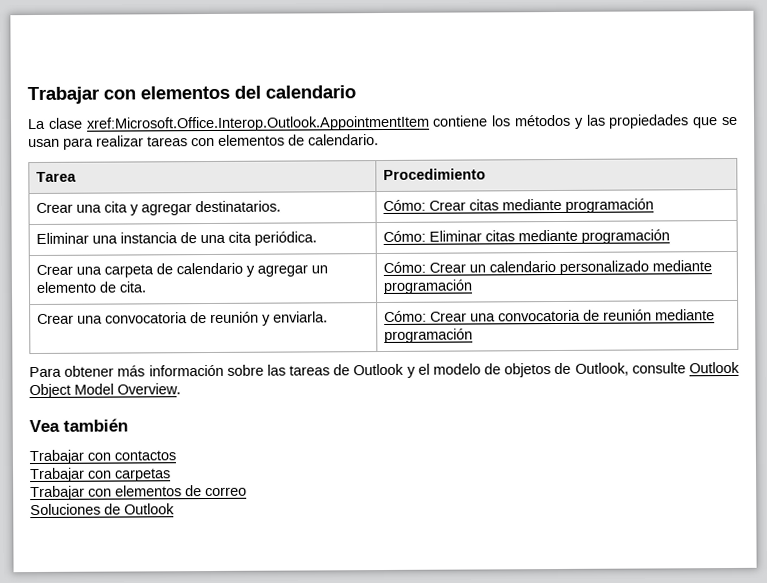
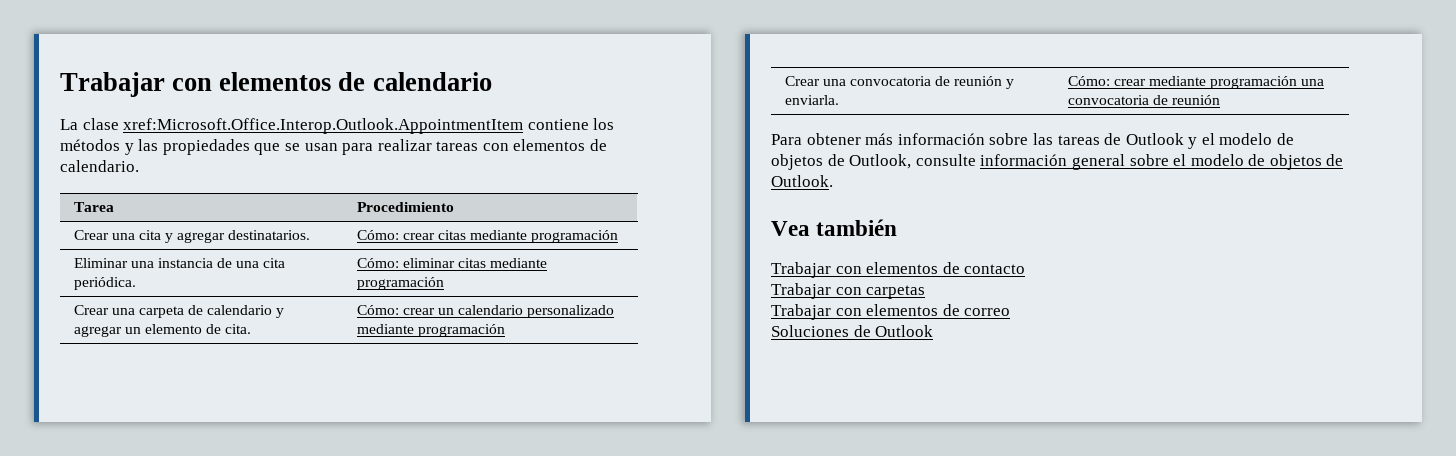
- Trabajar con elementos del calendario
+ Trabajar con elementos de calendario
- Crear una cita y agregar destinatarios. | Cómo: Crear citas mediante programación
+ Crear una cita y agregar destinatarios. | Cómo: crear citas mediante programación
- Eliminar una instancia de una cita periódica. | Cómo: Eliminar citas mediante programación
+ Eliminar una instancia de una cita periódica. | Cómo: eliminar citas mediante programación
- Crear una carpeta de calendario y agregar un elemento de cita. | Cómo: Crear un calendario personalizado mediante programación
+ Crear una carpeta de calendario y agregar un elemento de cita. | Cómo: crear un calendario personalizado mediante programación
- Crear una convocatoria de reunión y enviarla. | Cómo: Crear una convocatoria de reunión mediante programación
+ Crear una convocatoria de reunión y enviarla. | Cómo: crear mediante programación una convocatoria de reunión
- Para obtener más información sobre las tareas de Outlook y el modelo de objetos de Outlook, consulte Outlook Object Model Overview.
+ Para obtener más información sobre las tareas de Outlook y el modelo de objetos de Outlook, consulte información general sobre el modelo de objetos de Outlook.
- Trabajar con contactos
+ Trabajar con elementos de contacto

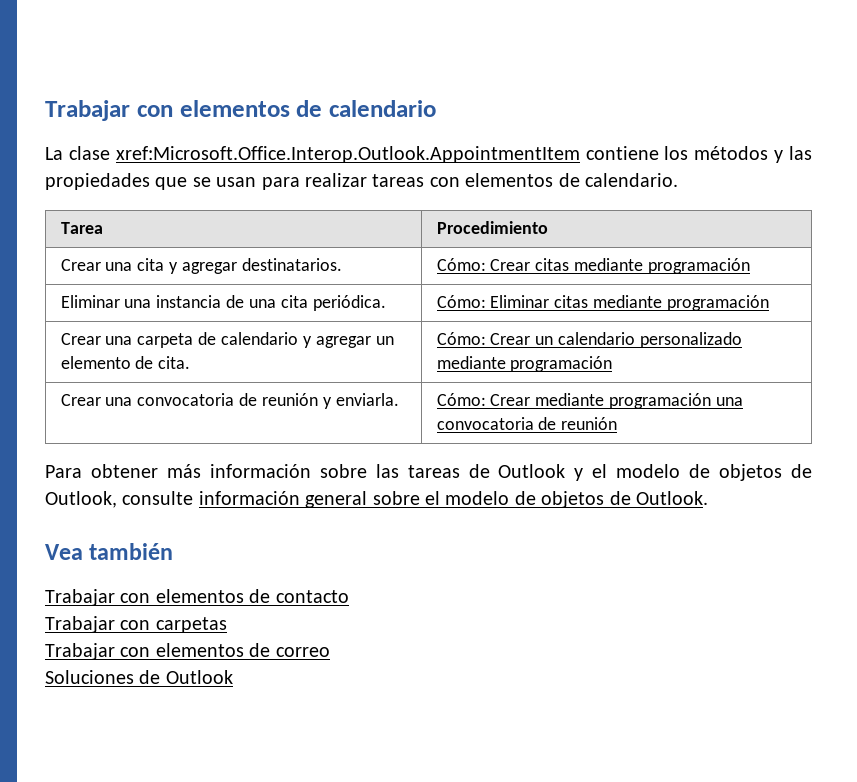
- Crear una cita y agregar destinatarios. | Cómo: crear citas mediante programación
+ Crear una cita y agregar destinatarios. | Cómo: Crear citas mediante programación
- Eliminar una instancia de una cita periódica. | Cómo: eliminar citas mediante programación
+ Eliminar una instancia de una cita periódica. | Cómo: Eliminar citas mediante programación
- Crear una carpeta de calendario y agregar un elemento de cita. | Cómo: crear un calendario personalizado mediante programación
+ Crear una carpeta de calendario y agregar un elemento de cita. | Cómo: Crear un calendario personalizado mediante programación
- Crear una convocatoria de reunión y enviarla. | Cómo: crear mediante programación una convocatoria de reunión
+ Crear una convocatoria de reunión y enviarla. | Cómo: Crear mediante programación una convocatoria de reunión

